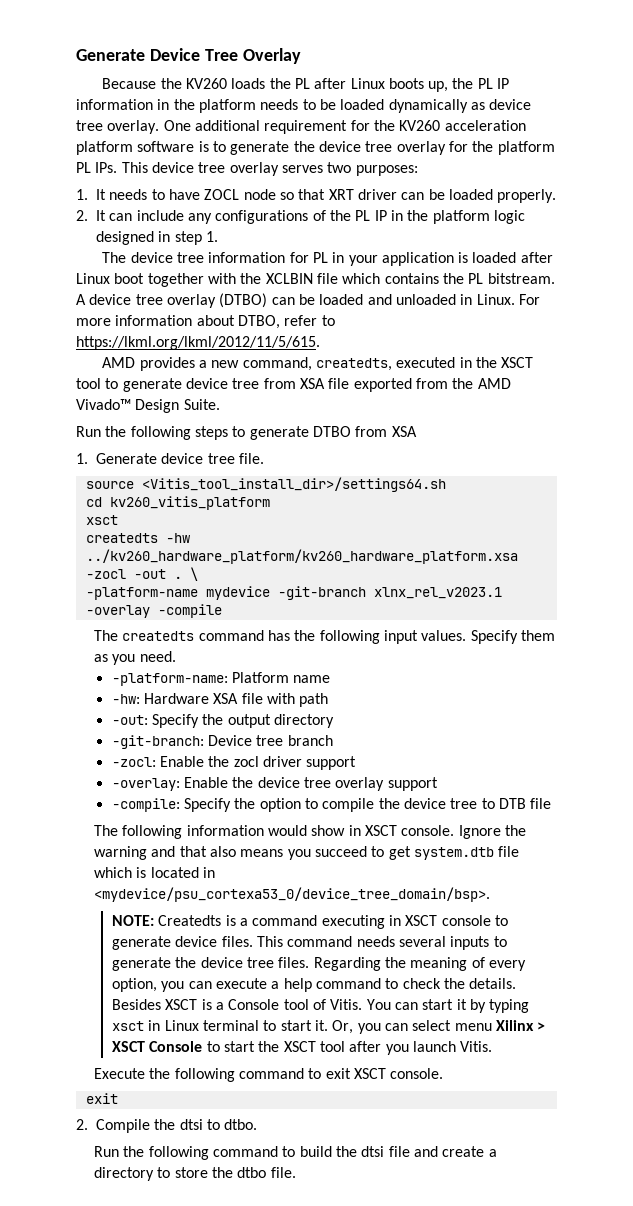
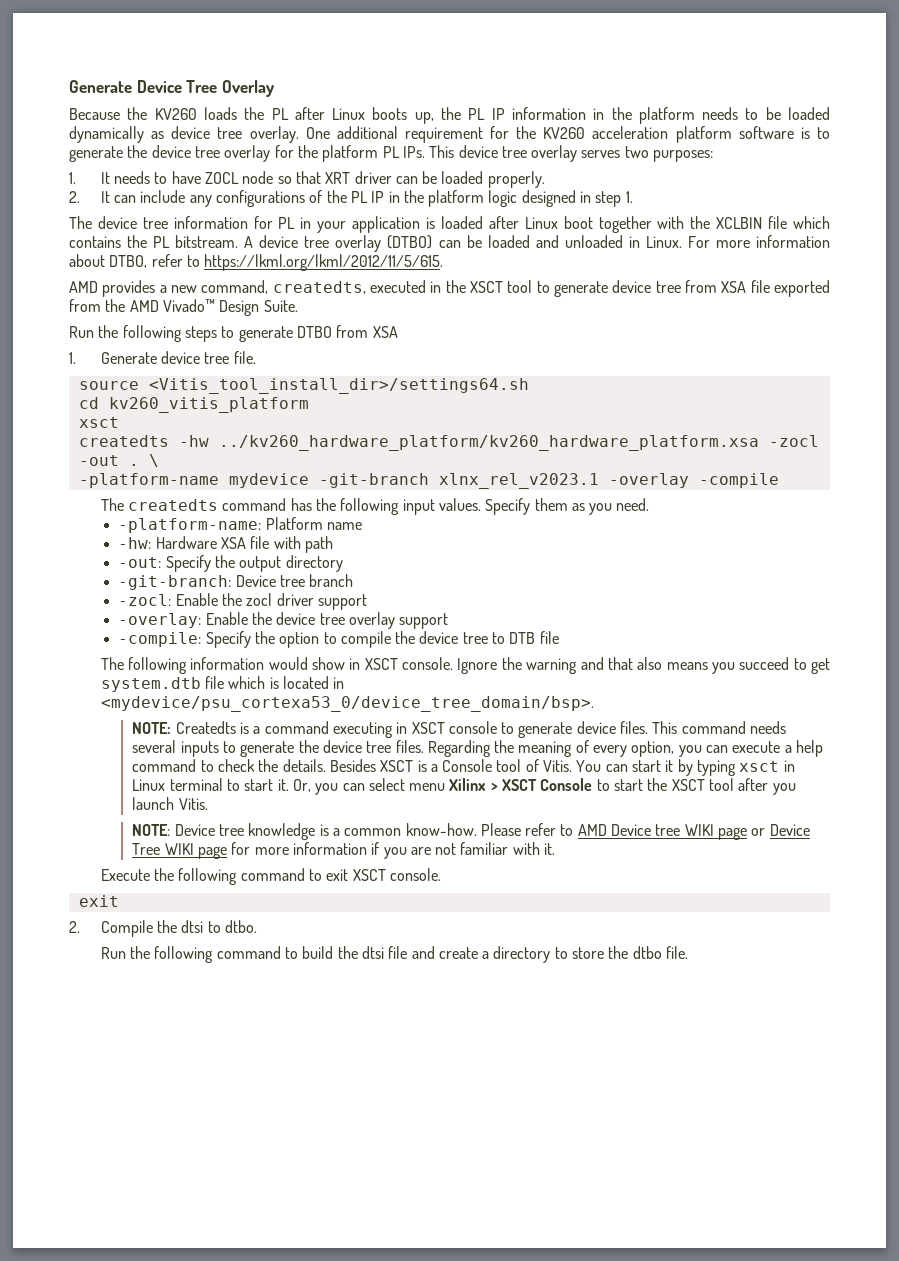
+ NOTE: Device tree knowledge is a common know-how. Please refer to AMD Device tree WIKI page or Device Tree WIKI page for more information if you are not familiar with it.

